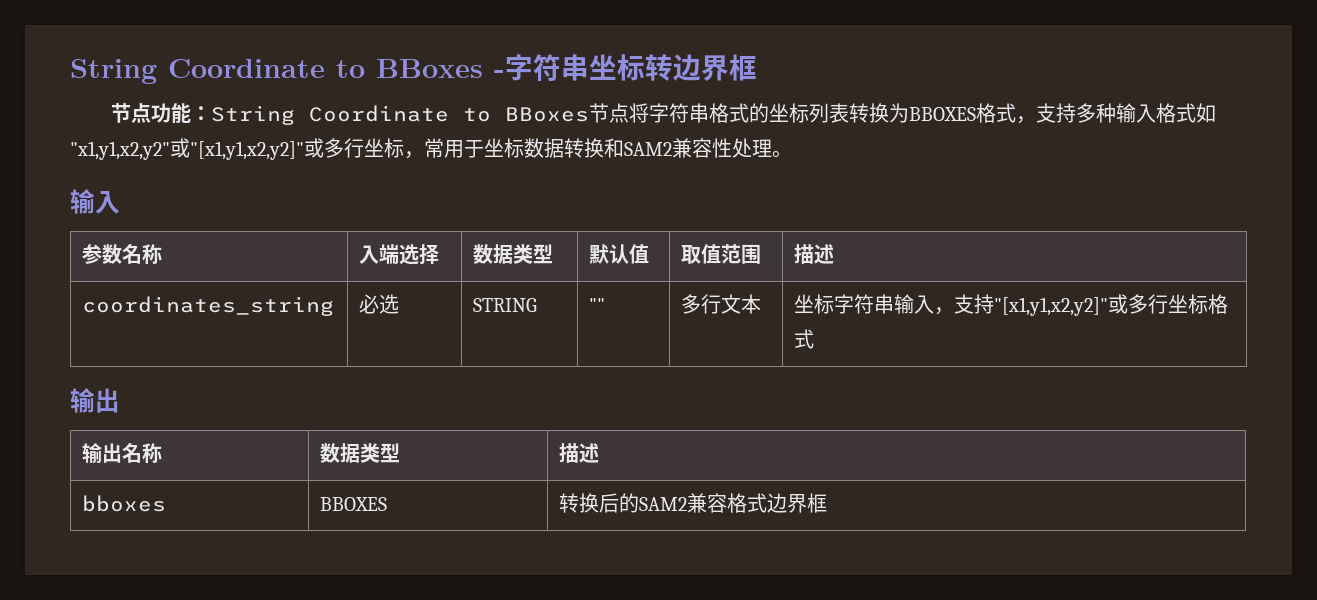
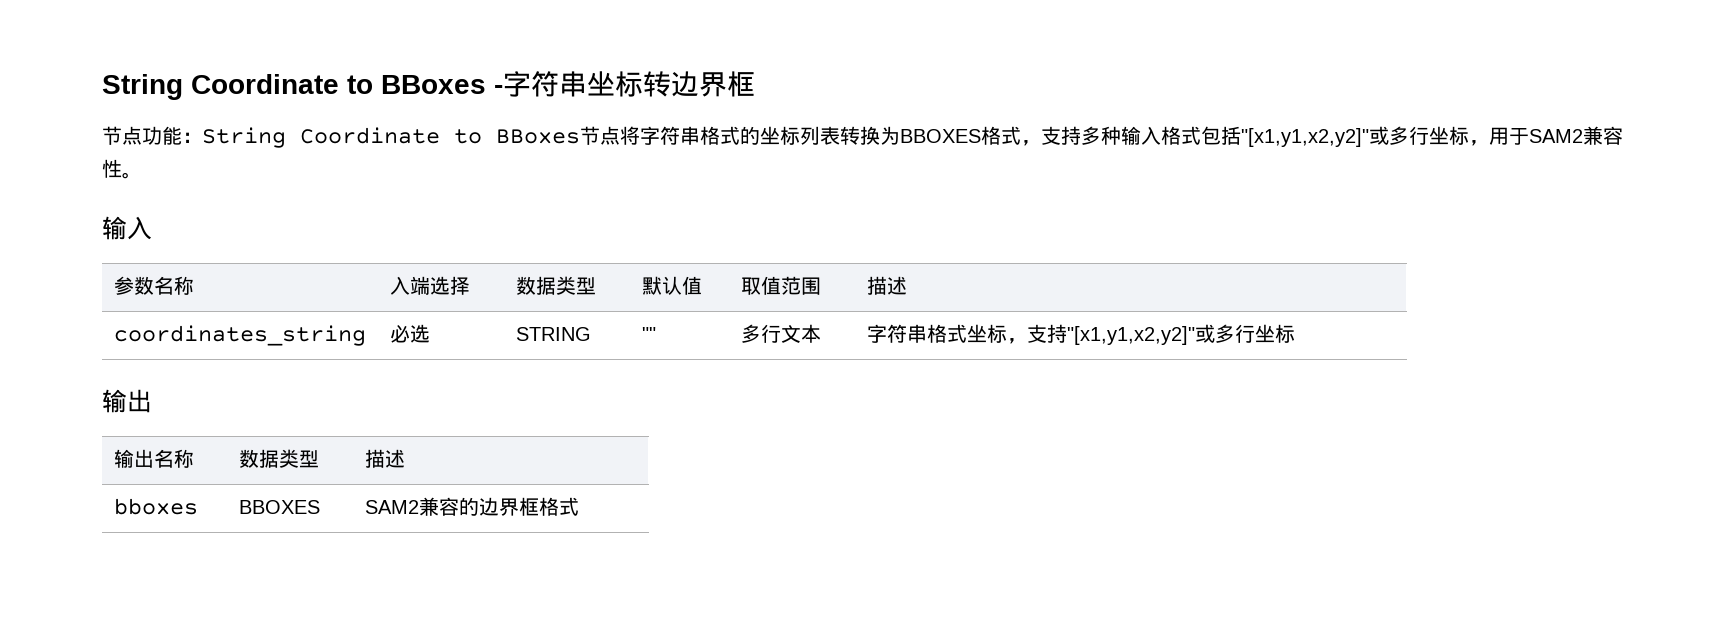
- 节点功能：String Coordinate to BBoxes节点将字符串格式的坐标列表转换为BBOXES格式，支持多种输入格式如"x1,y1,x2,y2"或"[x1,y1,x2,y2]"或多行坐标，常用于坐标数据转换和SAM2兼容性处理。
+ 节点功能：String Coordinate to BBoxes节点将字符串格式的坐标列表转换为BBOXES格式，支持多种输入格式包括"[x1,y1,x2,y2]"或多行坐标，用于SAM2兼容性。
- coordinates_string | 必选 | STRING | "" | 多行文本 | 坐标字符串输入，支持"[x1,y1,x2,y2]"或多行坐标格式
+ coordinates_string | 必选 | STRING | "" | 多行文本 | 字符串格式坐标，支持"[x1,y1,x2,y2]"或多行坐标
- bboxes | BBOXES | 转换后的SAM2兼容格式边界框
+ bboxes | BBOXES | SAM2兼容的边界框格式

